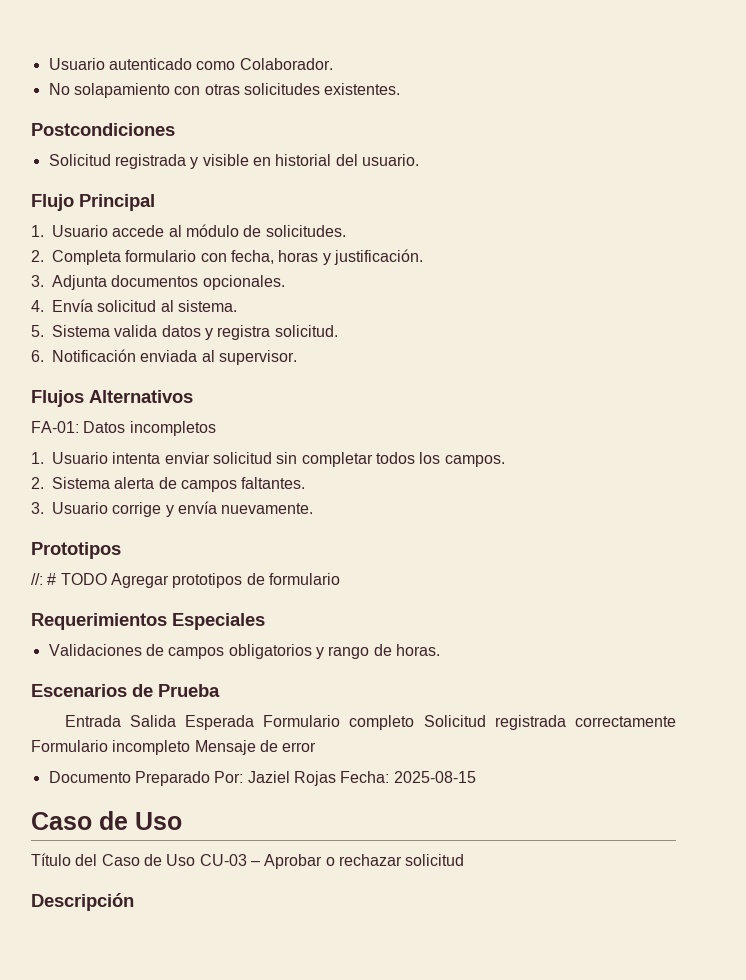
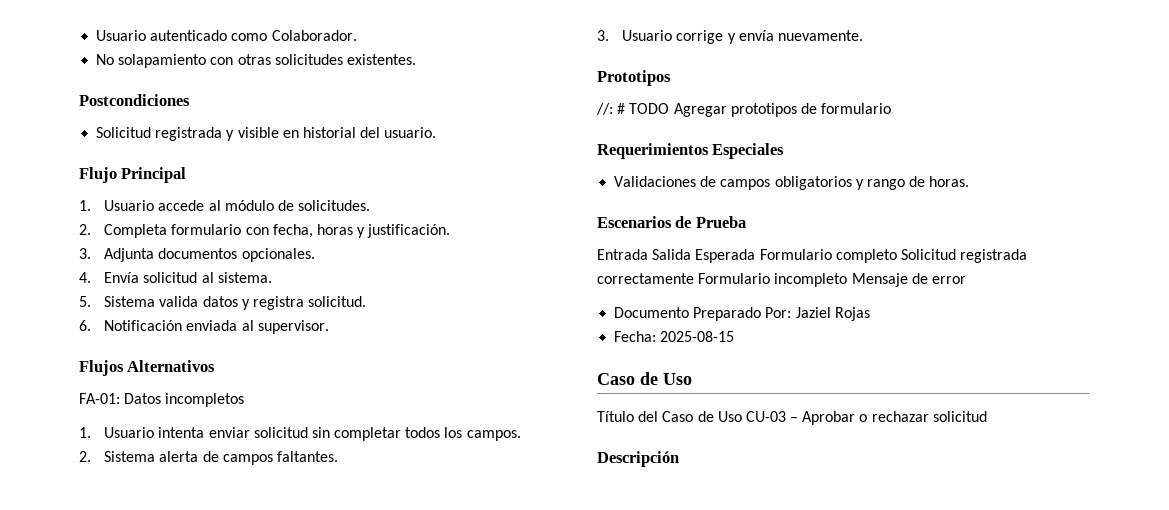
- Documento Preparado Por: Jaziel Rojas Fecha: 2025-08-15
+ Documento Preparado Por: Jaziel Rojas
+ Fecha: 2025-08-15

